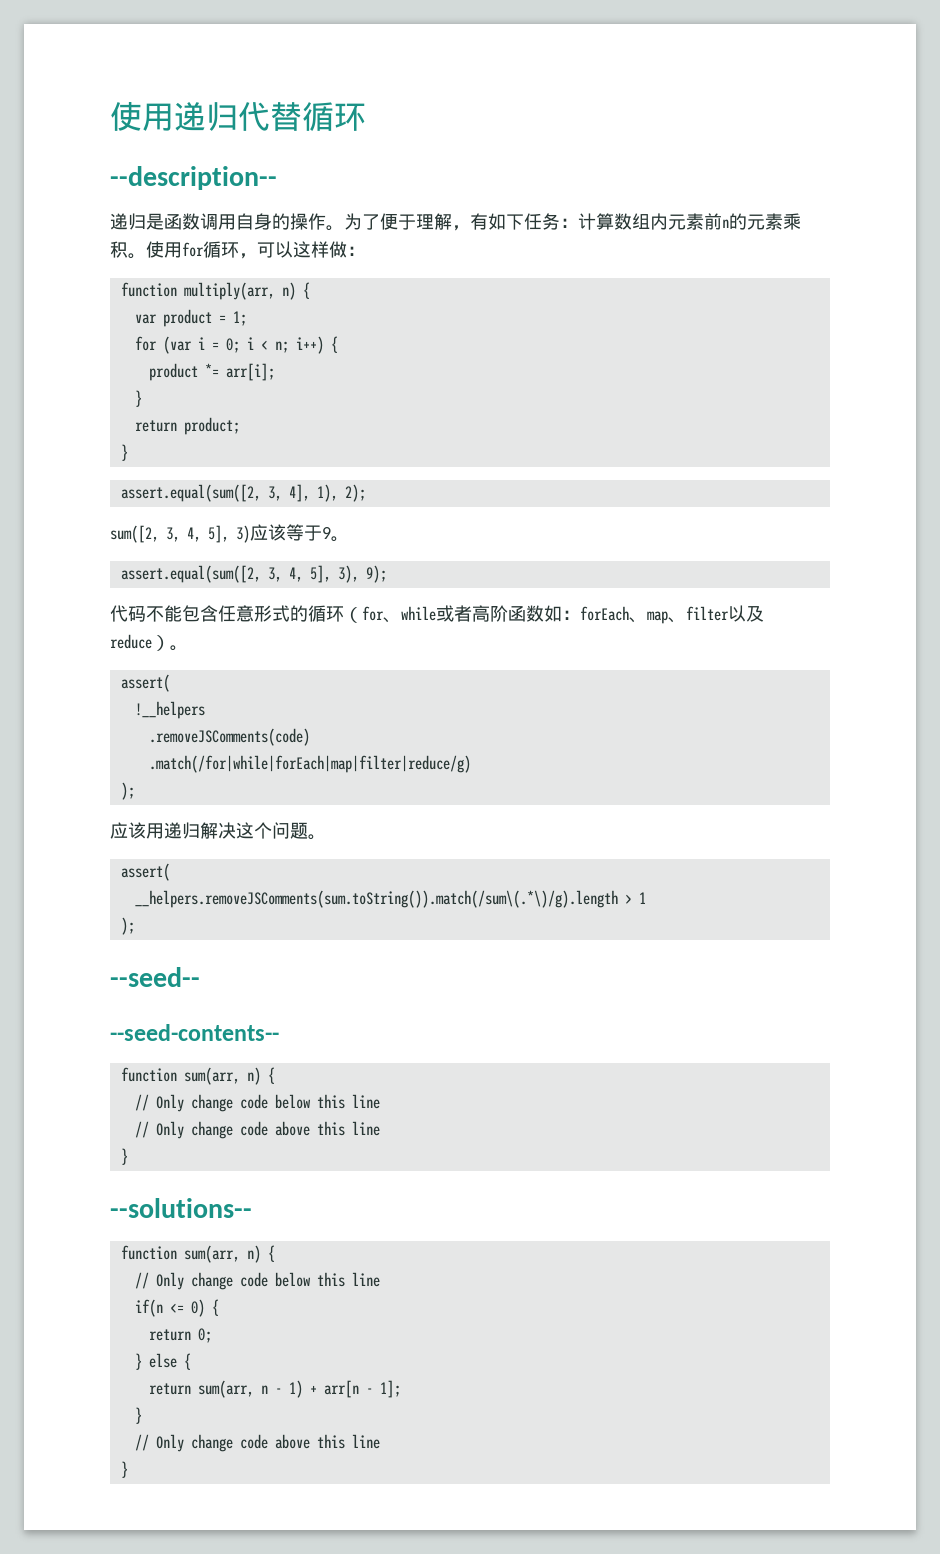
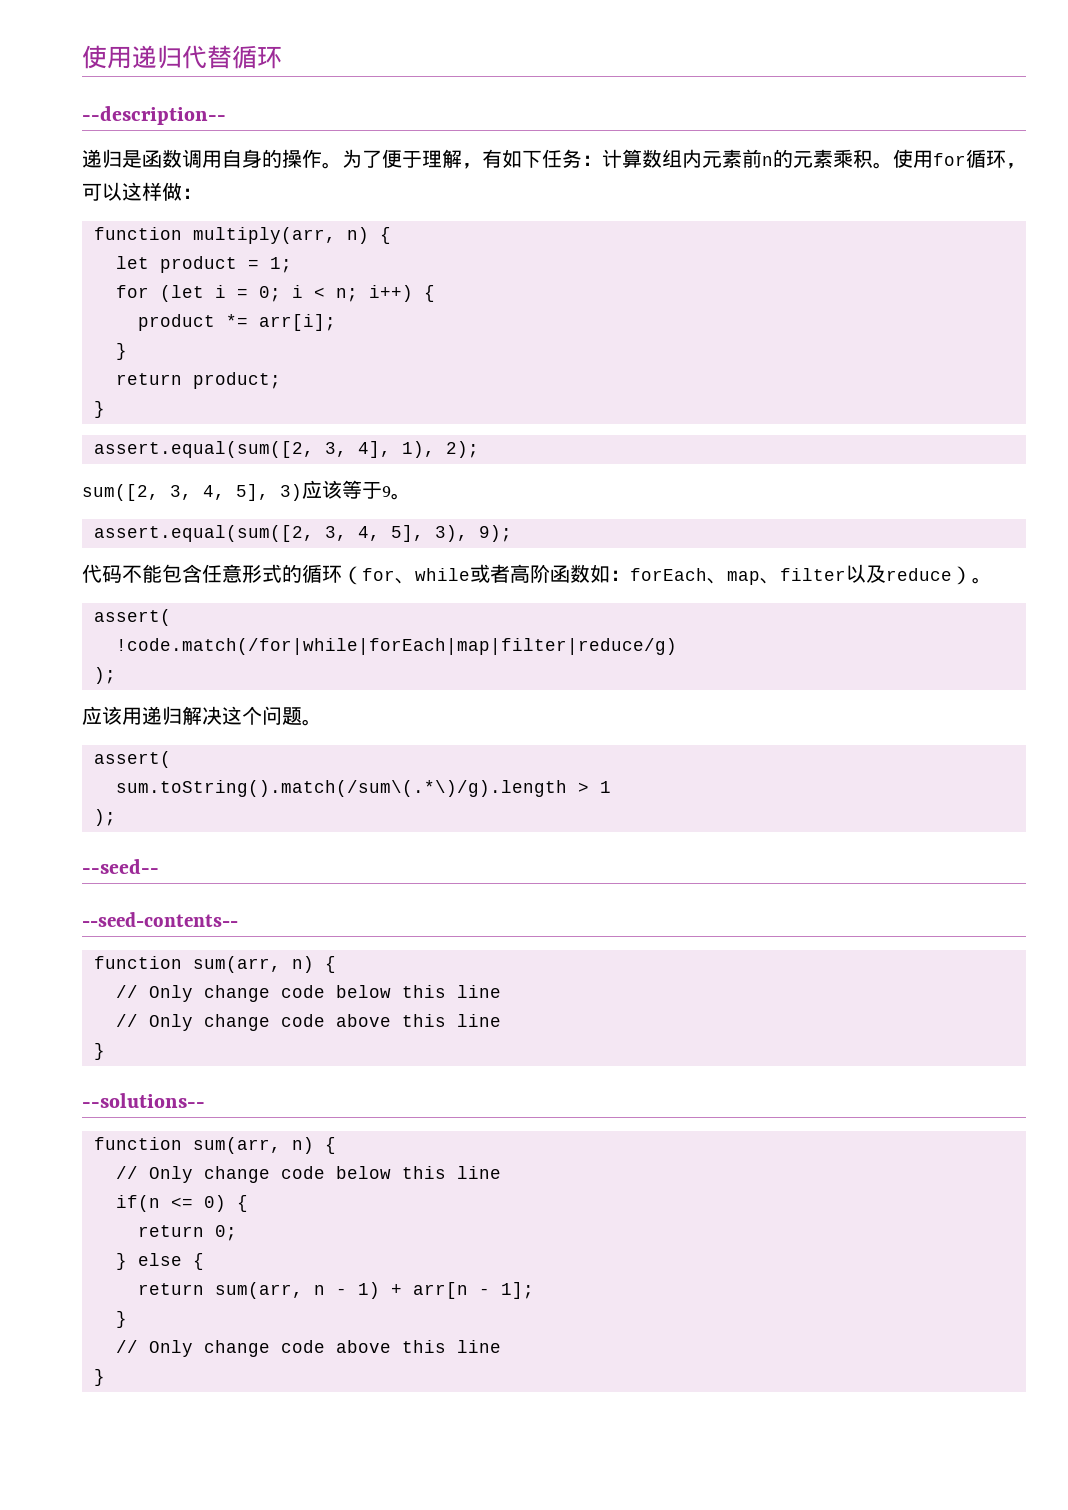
- var product = 1;
+ let product = 1;
- for (var i = 0; i < n; i++) {
+ for (let i = 0; i < n; i++) {
- !__helpers
- .removeJSComments(code)
- .match(/for|while|forEach|map|filter|reduce/g)
+ !code.match(/for|while|forEach|map|filter|reduce/g)
- __helpers.removeJSComments(sum.toString()).match(/sum\(.*\)/g).length > 1
+ sum.toString().match(/sum\(.*\)/g).length > 1

